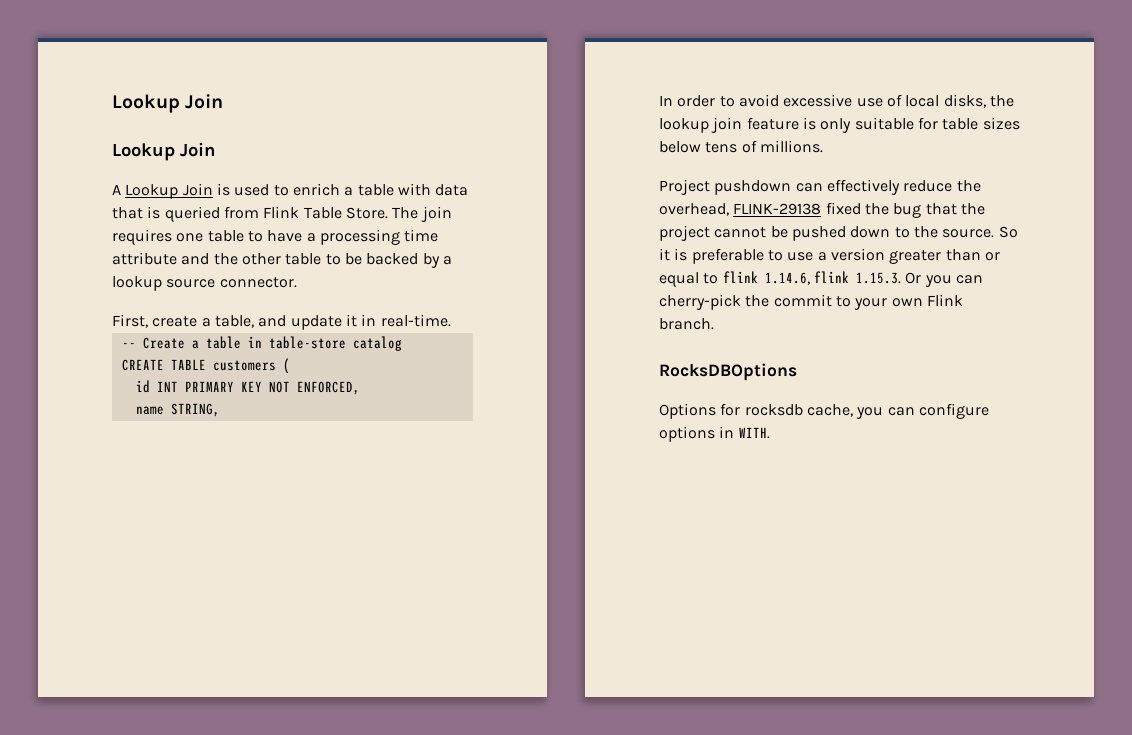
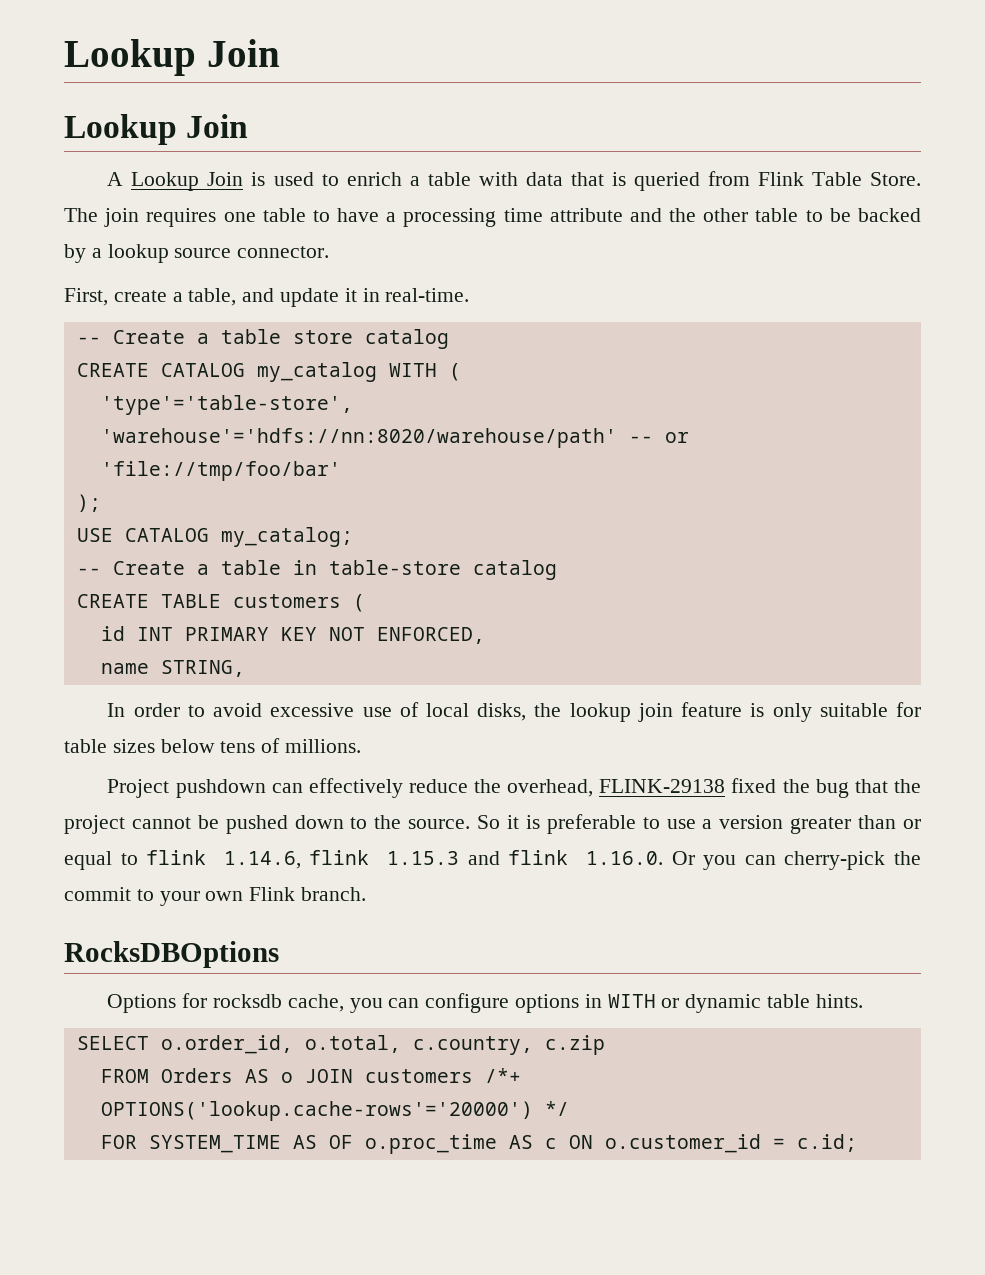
+ -- Create a table store catalog
+ CREATE CATALOG my_catalog WITH (
+ 'type'='table-store',
+ 'warehouse'='hdfs://nn:8020/warehouse/path' -- or 'file://tmp/foo/bar'
+ );
+ USE CATALOG my_catalog;
- So it is preferable to use a version greater than or equal to flink 1.14.6, flink 1.15.3. Or you can cherry-pick the commit to your own Flink branch.
+ So it is preferable to use a version greater than or equal to flink 1.14.6, flink 1.15.3 and flink 1.16.0. Or you can cherry-pick the commit to your own Flink branch.
- Options for rocksdb cache, you can configure options in WITH.
+ Options for rocksdb cache, you can configure options in WITH or dynamic table hints.
+ SELECT o.order_id, o.total, c.country, c.zip
+ FROM Orders AS o JOIN customers /*+ OPTIONS('lookup.cache-rows'='20000') */
+ FOR SYSTEM_TIME AS OF o.proc_time AS c ON o.customer_id = c.id;

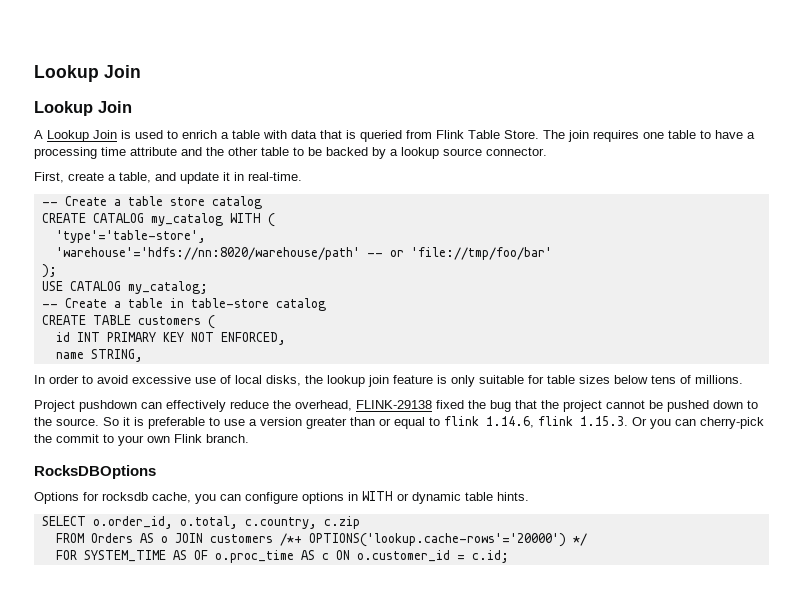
- So it is preferable to use a version greater than or equal to flink 1.14.6, flink 1.15.3 and flink 1.16.0. Or you can cherry-pick the commit to your own Flink branch.
+ So it is preferable to use a version greater than or equal to flink 1.14.6, flink 1.15.3. Or you can cherry-pick the commit to your own Flink branch.

